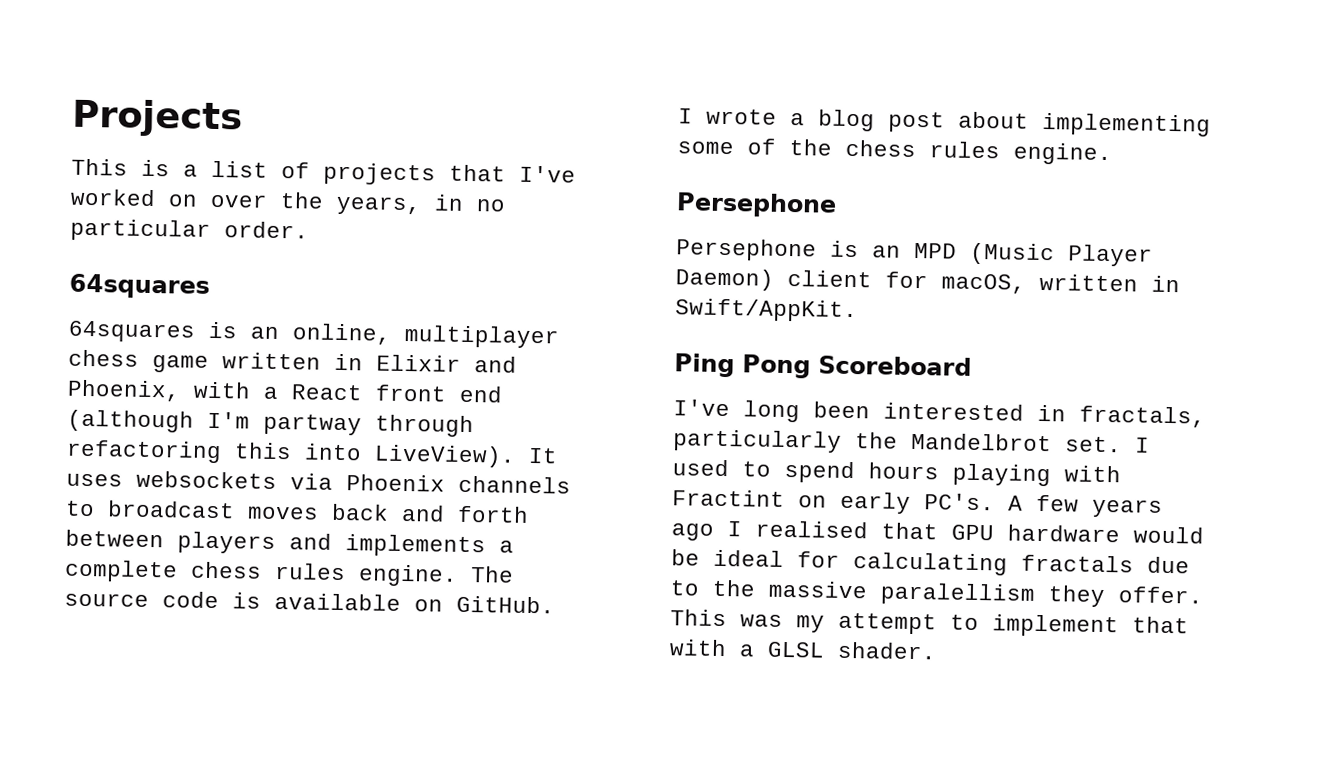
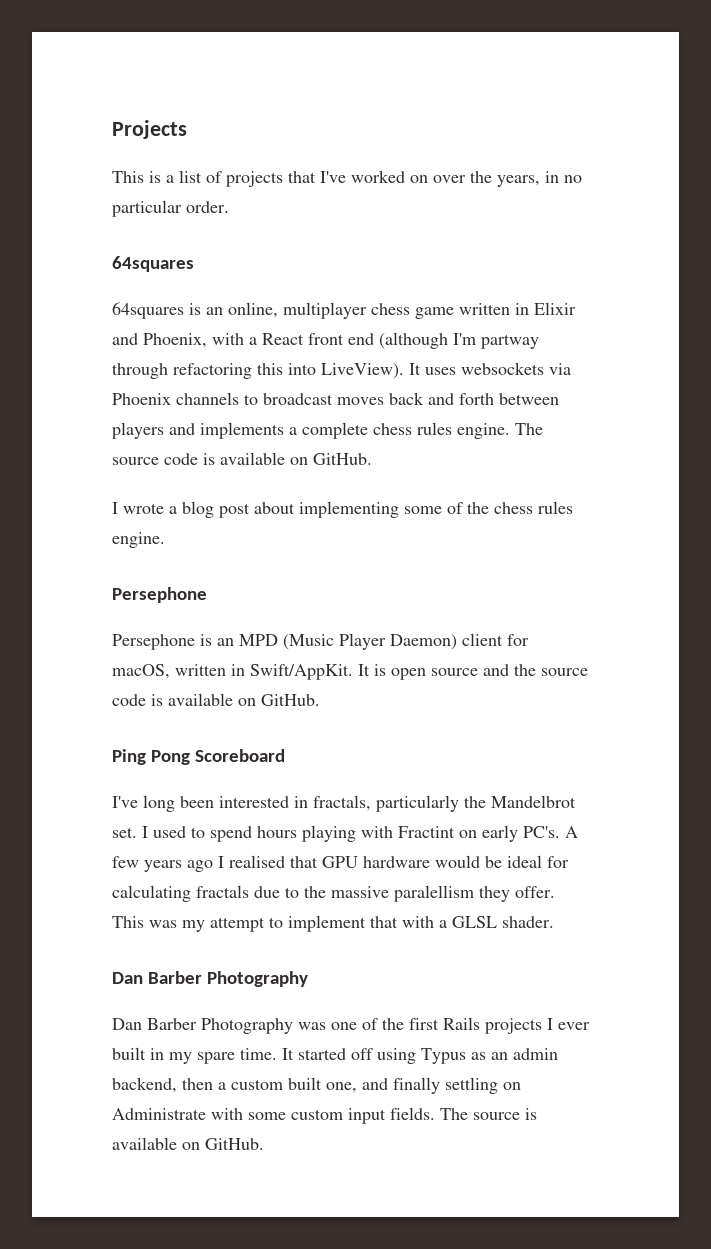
+ It is open source and the source code is available on GitHub.
  This was my attempt to implement that with a GLSL shader.
+ Dan Barber Photography
+ Dan Barber Photography was one of the first Rails projects I ever built in my spare time. It started off using Typus as an admin backend, then a custom built one, and finally settling on Administrate with some custom input fields. The source is available on GitHub.

